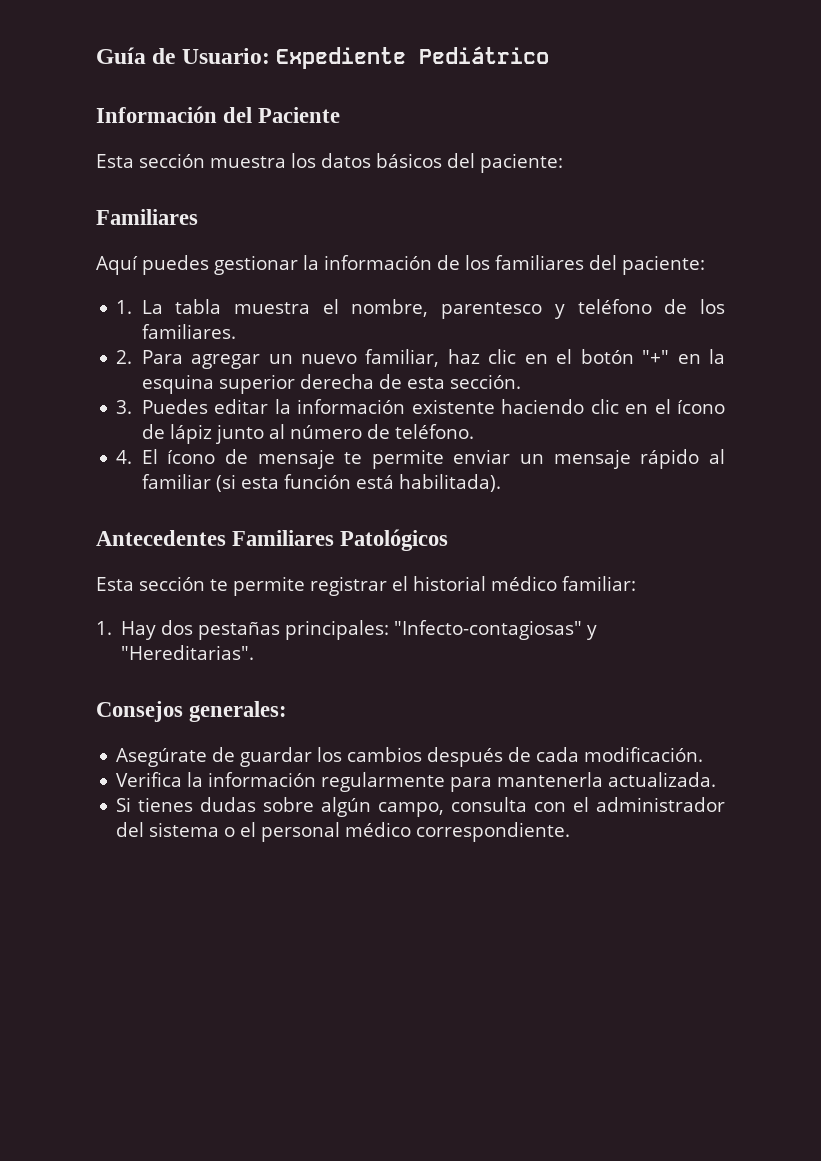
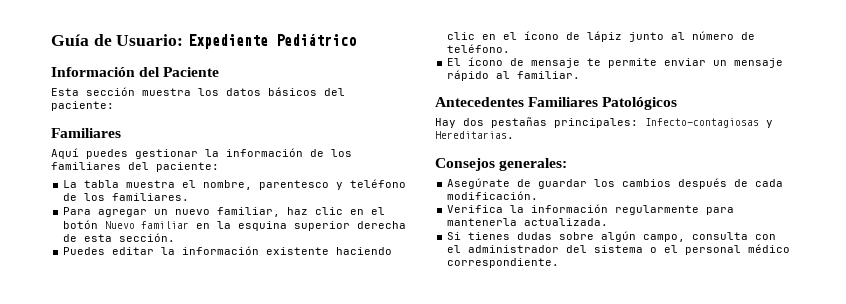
- 1. La tabla muestra el nombre, parentesco y teléfono de los familiares.
+ La tabla muestra el nombre, parentesco y teléfono de los familiares.
- 2. Para agregar un nuevo familiar, haz clic en el botón "+" en la esquina superior derecha de esta sección.
+ Para agregar un nuevo familiar, haz clic en el botón Nuevo familiar en la esquina superior derecha de esta sección.
- 3. Puedes editar la información existente haciendo clic en el ícono de lápiz junto al número de teléfono.
+ Puedes editar la información existente haciendo clic en el ícono de lápiz junto al número de teléfono.
- 4. El ícono de mensaje te permite enviar un mensaje rápido al familiar (si esta función está habilitada).
+ El ícono de mensaje te permite enviar un mensaje rápido al familiar.
  Antecedentes Familiares Patológicos
- Esta sección te permite registrar el historial médico familiar:
- 1. Hay dos pestañas principales: "Infecto-contagiosas" y "Hereditarias".
+ Hay dos pestañas principales: Infecto-contagiosas y Hereditarias.

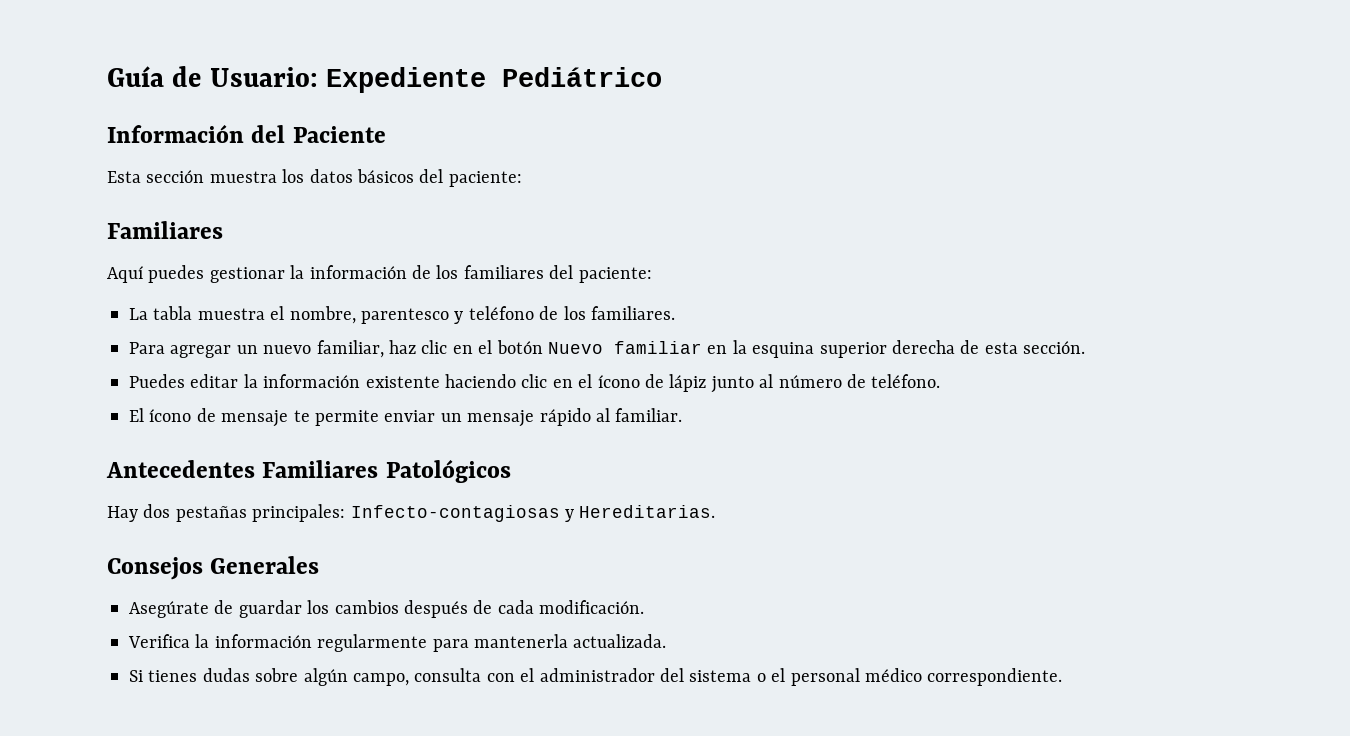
- Consejos generales:
+ Consejos Generales

